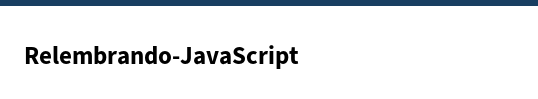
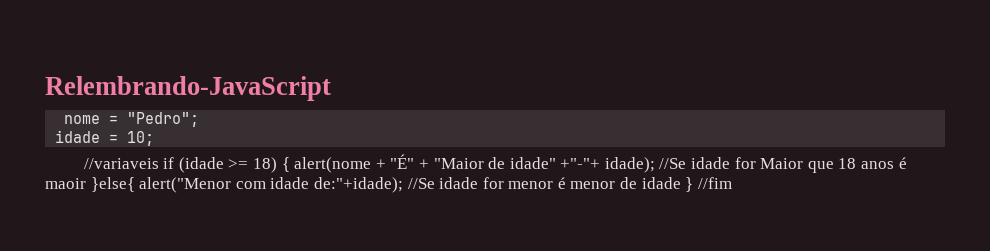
+ nome = "Pedro";
+ idade = 10;
+ //variaveis if (idade >= 18) { alert(nome + "É" + "Maior de idade" +"-"+ idade); //Se idade for Maior que 18 anos é maoir }else{ alert("Menor com idade de:"+idade); //Se idade for menor é menor de idade } //fim

